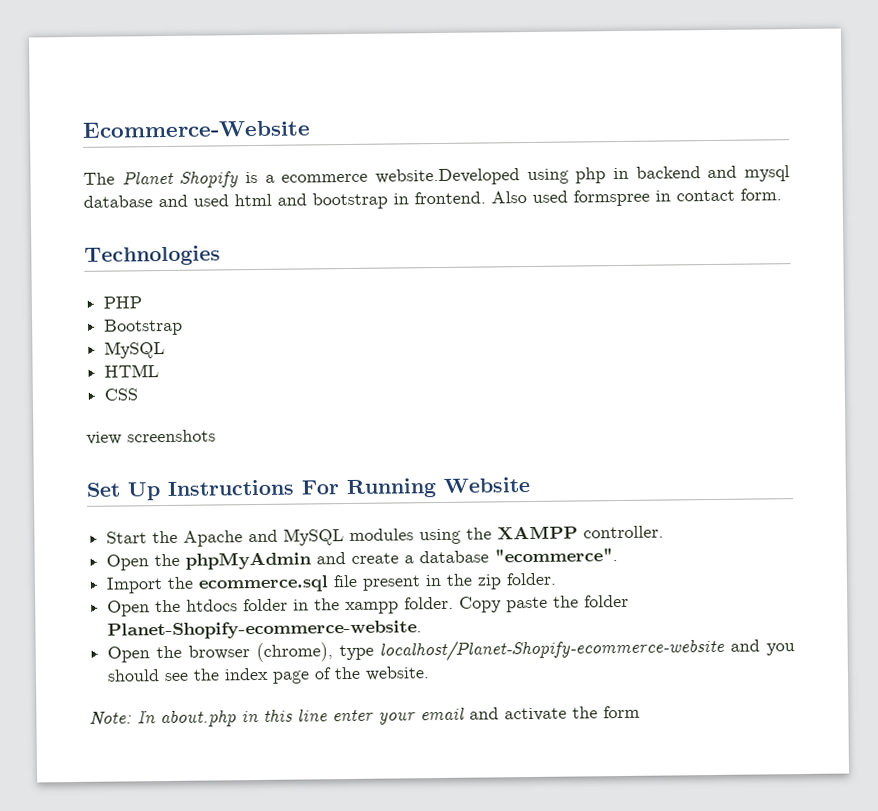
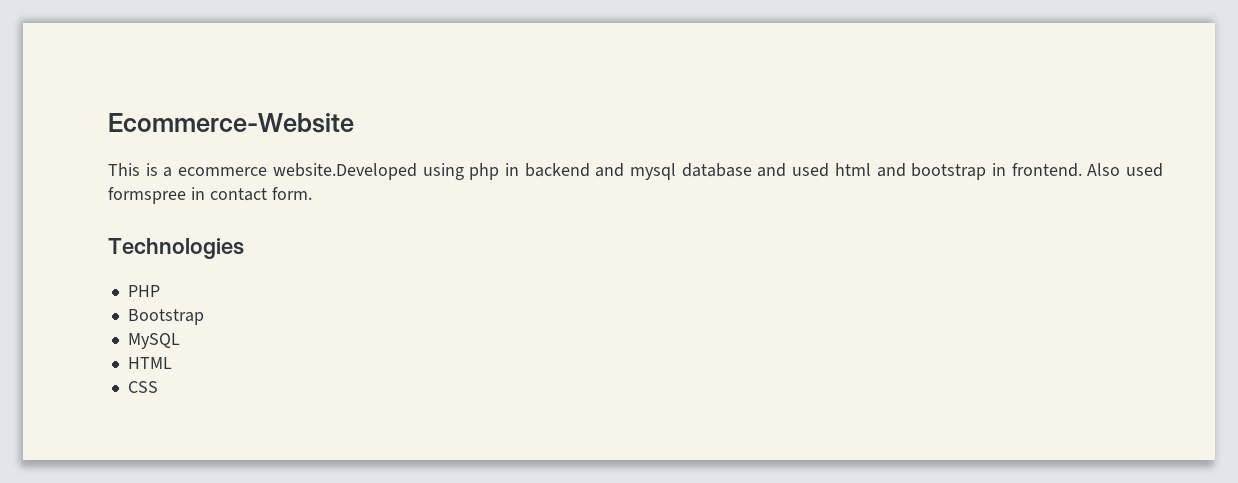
- The Planet Shopify is a ecommerce website.Developed using php in backend and mysql database and used html and bootstrap in frontend.
+ This is a ecommerce website.Developed using php in backend and mysql database and used html and bootstrap in frontend.
- view screenshots
- Set Up Instructions For Running Website
- Start the Apache and MySQL modules using the XAMPP controller.
- Open the phpMyAdmin and create a database "ecommerce".
- Import the ecommerce.sql file present in the zip folder.
- Open the htdocs folder in the xampp folder. Copy paste the folder Planet-Shopify-ecommerce-website.
- Open the browser (chrome), type localhost/Planet-Shopify-ecommerce-website and you should see the index page of the website.
- Note: In about.php in this line enter your email and activate the form

